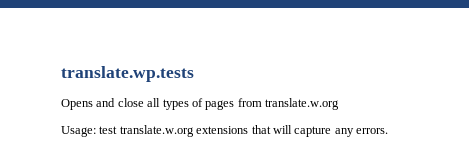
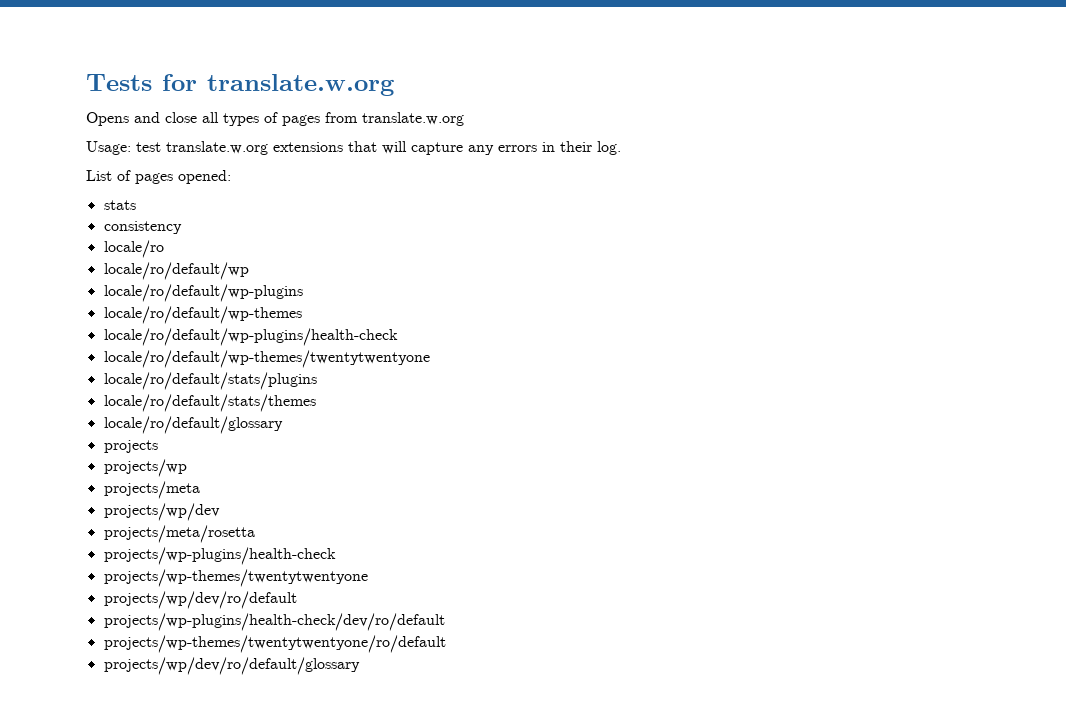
- translate.wp.tests
+ Tests for translate.w.org
- Usage: test translate.w.org extensions that will capture any errors.
+ Usage: test translate.w.org extensions that will capture any errors in their log.
+ List of pages opened:
+ stats
+ consistency
+ locale/ro
+ locale/ro/default/wp
+ locale/ro/default/wp-plugins
+ locale/ro/default/wp-themes
+ locale/ro/default/wp-plugins/health-check
+ locale/ro/default/wp-themes/twentytwentyone
+ locale/ro/default/stats/plugins
+ locale/ro/default/stats/themes
+ locale/ro/default/glossary
+ projects
+ projects/wp
+ projects/meta
+ projects/wp/dev
+ projects/meta/rosetta
+ projects/wp-plugins/health-check
+ projects/wp-themes/twentytwentyone
+ projects/wp/dev/ro/default
+ projects/wp-plugins/health-check/dev/ro/default
+ projects/wp-themes/twentytwentyone/ro/default
+ projects/wp/dev/ro/default/glossary

